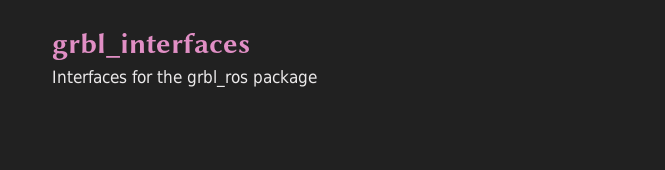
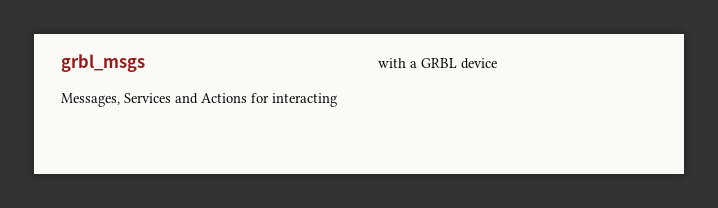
- grbl_interfaces
- Interfaces for the grbl_ros package
+ grbl_msgs
+ Messages, Services and Actions for interacting with a GRBL device

